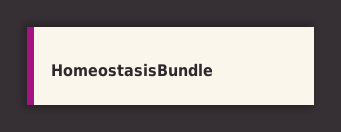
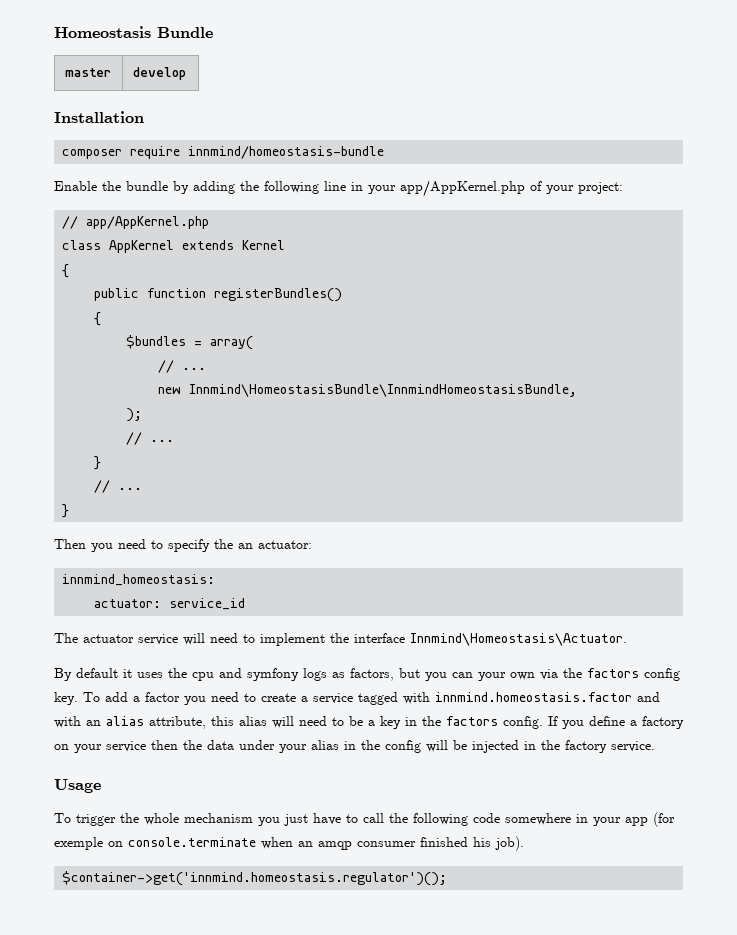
- HomeostasisBundle
+ Homeostasis Bundle
+ master | develop
+ Installation
+ composer require innmind/homeostasis-bundle
+ Enable the bundle by adding the following line in your app/AppKernel.php of your project:
+ // app/AppKernel.php
+ class AppKernel extends Kernel
+ {
+ public function registerBundles()
+ {
+ $bundles = array(
+ // ...
+ new Innmind\HomeostasisBundle\InnmindHomeostasisBundle,
+ );
+ // ...
+ }
+ // ...
+ }
+ Then you need to specify the an actuator:
+ innmind_homeostasis:
+ actuator: service_id
+ The actuator service will need to implement the interface Innmind\Homeostasis\Actuator.
+ By default it uses the cpu and symfony logs as factors, but you can your own via the factors config key. To add a factor you need to create a service tagged with innmind.homeostasis.factor and with an alias attribute, this alias will need to be a key in the factors config. If you define a factory on your service then the data under your alias in the config will be injected in the factory service.
+ Usage
+ To trigger the whole mechanism you just have to call the following code somewhere in your app (for exemple on console.terminate when an amqp consumer finished his job).
+ $container->get('innmind.homeostasis.regulator')();

